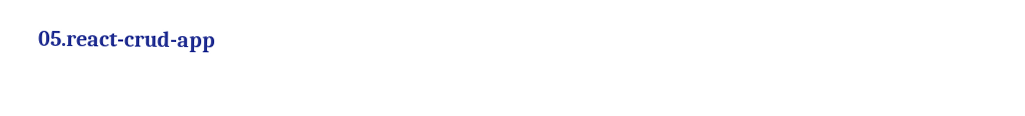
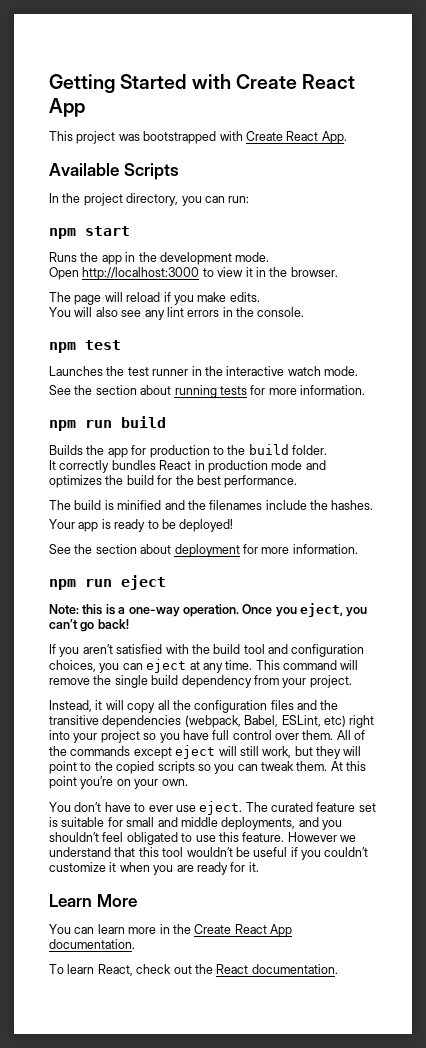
- 05.react-crud-app
+ Getting Started with Create React App
+ This project was bootstrapped with Create React App.
+ Available Scripts
+ In the project directory, you can run:
+ npm start
+ Runs the app in the development mode.
+ Open http://localhost:3000 to view it in the browser.
+ The page will reload if you make edits.
+ You will also see any lint errors in the console.
+ npm test
+ Launches the test runner in the interactive watch mode.
+ See the section about running tests for more information.
+ npm run build
+ Builds the app for production to the build folder.
+ It correctly bundles React in production mode and optimizes the build for the best performance.
+ The build is minified and the filenames include the hashes.
+ Your app is ready to be deployed!
+ See the section about deployment for more information.
+ npm run eject
+ Note: this is a one-way operation. Once you eject, you can’t go back!
+ If you aren’t satisfied with the build tool and configuration choices, you can eject at any time. This command will remove the single build dependency from your project.
+ Instead, it will copy all the configuration files and the transitive dependencies (webpack, Babel, ESLint, etc) right into your project so you have full control over them. All of the commands except eject will still work, but they will point to the copied scripts so you can tweak them. At this point you’re on your own.
+ You don’t have to ever use eject. The curated feature set is suitable for small and middle deployments, and you shouldn’t feel obligated to use this feature. However we understand that this tool wouldn’t be useful if you couldn’t customize it when you are ready for it.
+ Learn More
+ You can learn more in the Create React App documentation.
+ To learn React, check out the React documentation.

